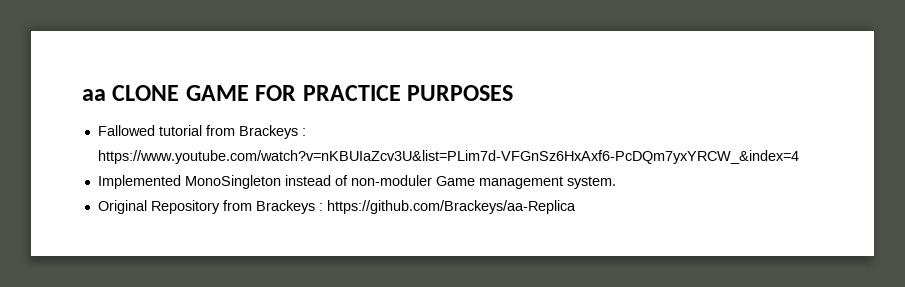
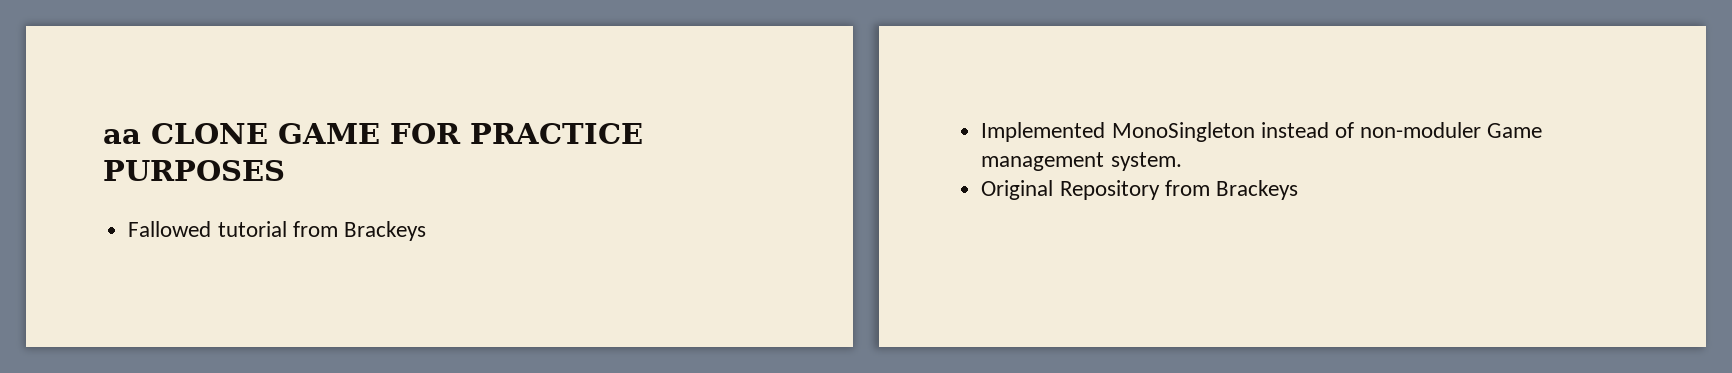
- Fallowed tutorial from Brackeys : https://www.youtube.com/watch?v=nKBUIaZcv3U&list=PLim7d-VFGnSz6HxAxf6-PcDQm7yxYRCW_&index=4
+ Fallowed tutorial from Brackeys
- Original Repository from Brackeys : https://github.com/Brackeys/aa-Replica
+ Original Repository from Brackeys

